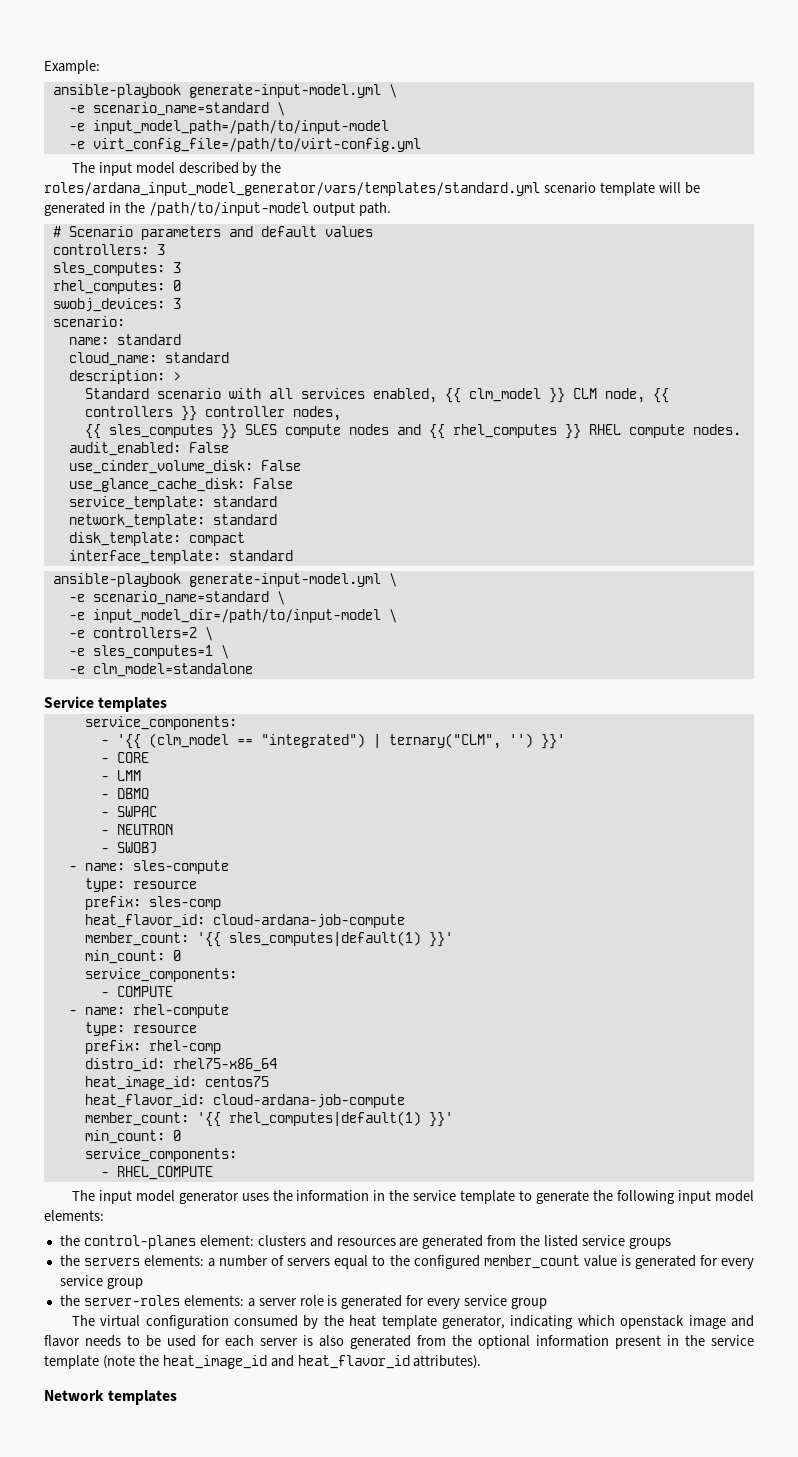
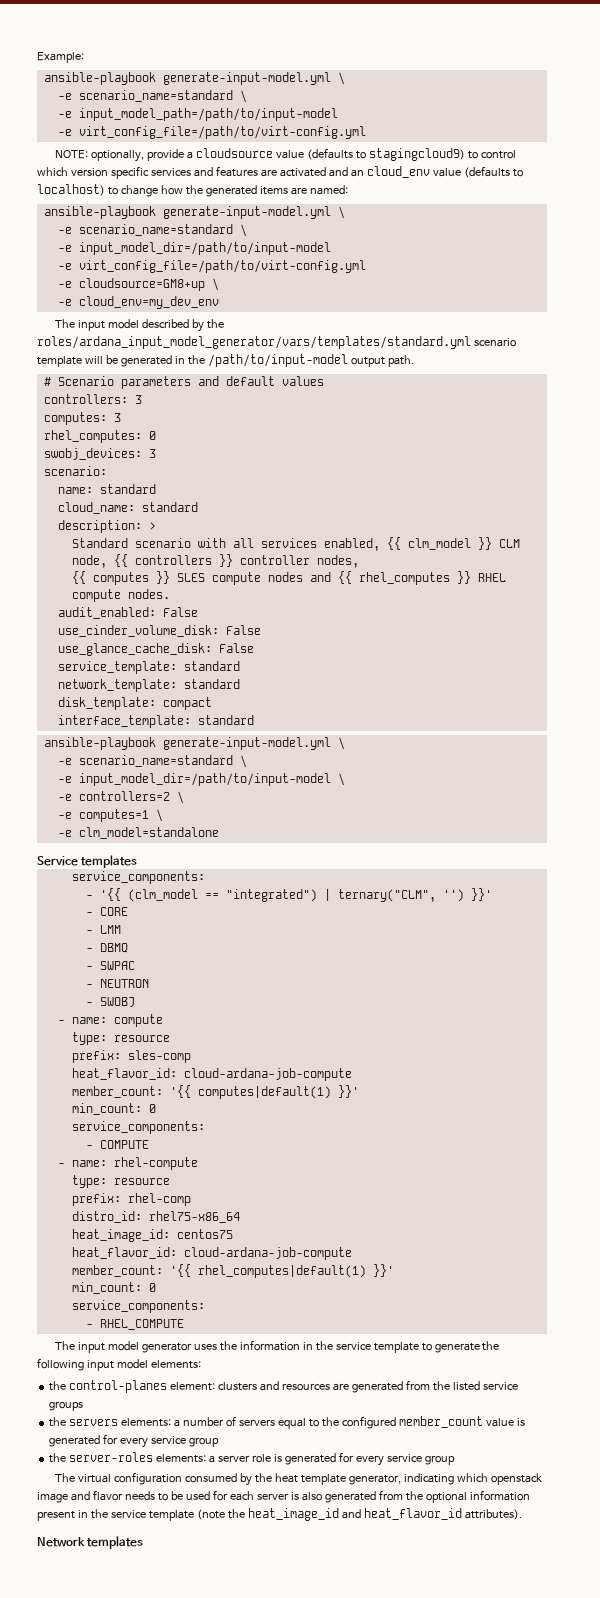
+ NOTE: optionally, provide a cloudsource value (defaults to stagingcloud9) to control which version specific services and features are activated and an cloud_env value (defaults to localhost) to change how the generated items are named:
+ ansible-playbook generate-input-model.yml \
+ -e scenario_name=standard \
+ -e input_model_dir=/path/to/input-model
+ -e virt_config_file=/path/to/virt-config.yml
+ -e cloudsource=GM8+up \
+ -e cloud_env=my_dev_env
- sles_computes: 3
+ computes: 3
- {{ sles_computes }} SLES compute nodes and {{ rhel_computes }} RHEL compute nodes.
+ {{ computes }} SLES compute nodes and {{ rhel_computes }} RHEL compute nodes.
- -e sles_computes=1 \
+ -e computes=1 \
- - name: sles-compute
+ - name: compute
- member_count: '{{ sles_computes|default(1) }}'
+ member_count: '{{ computes|default(1) }}'

